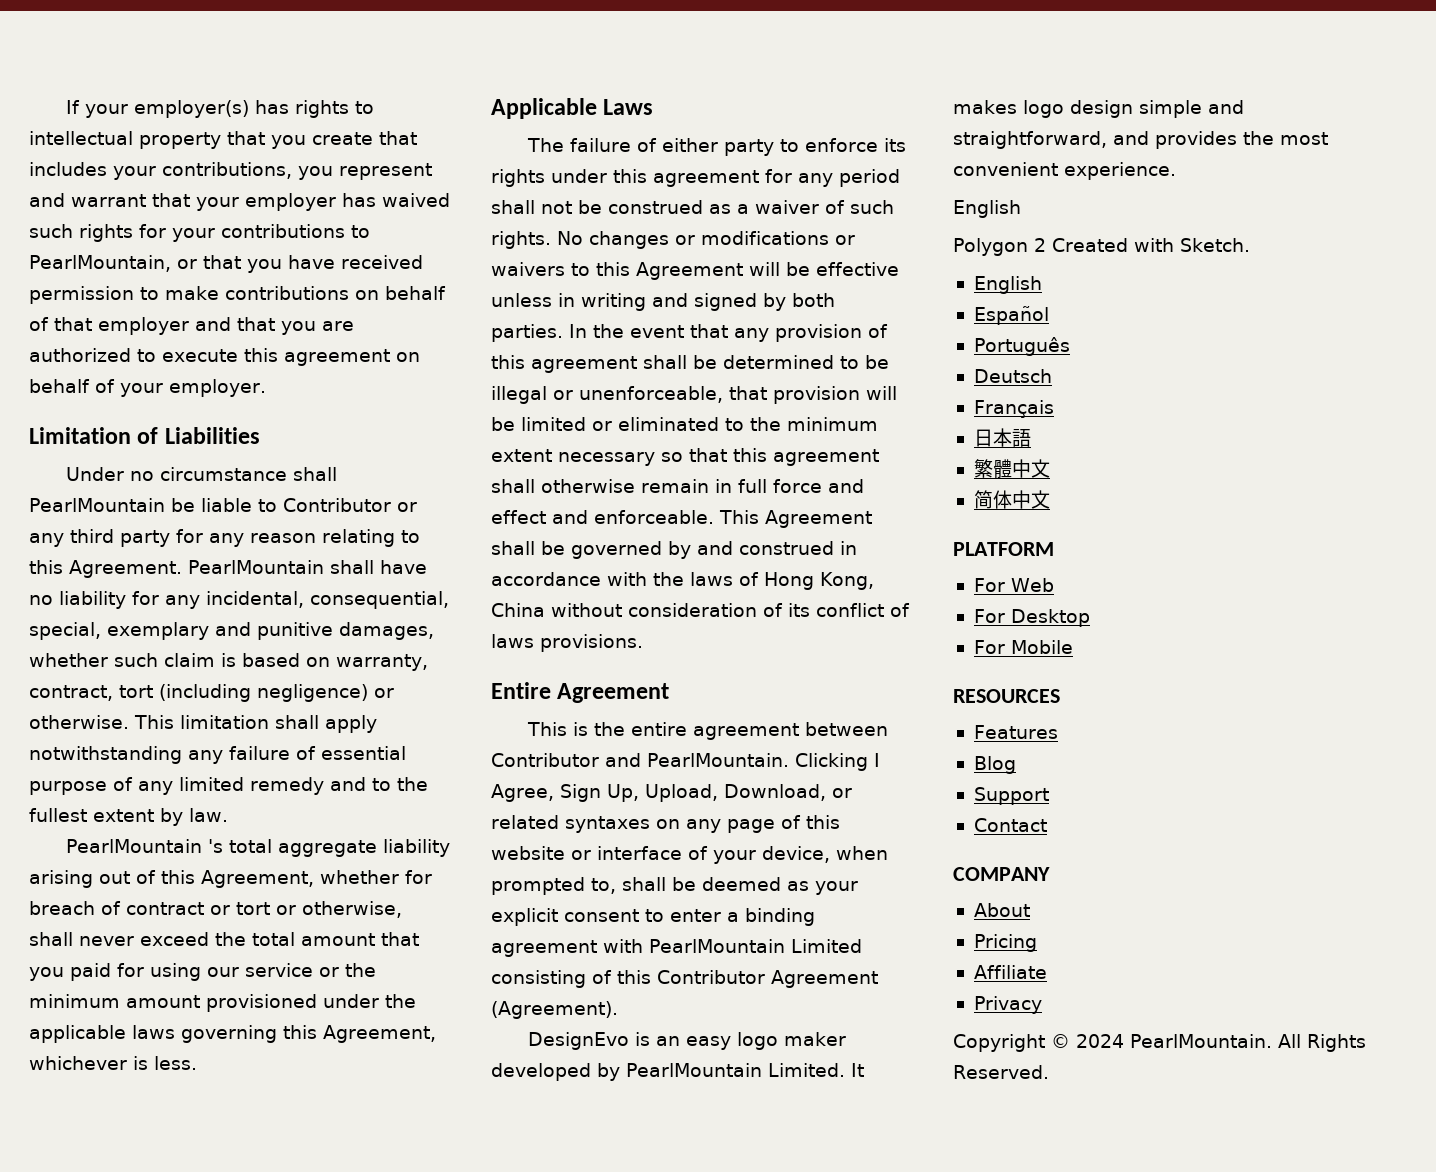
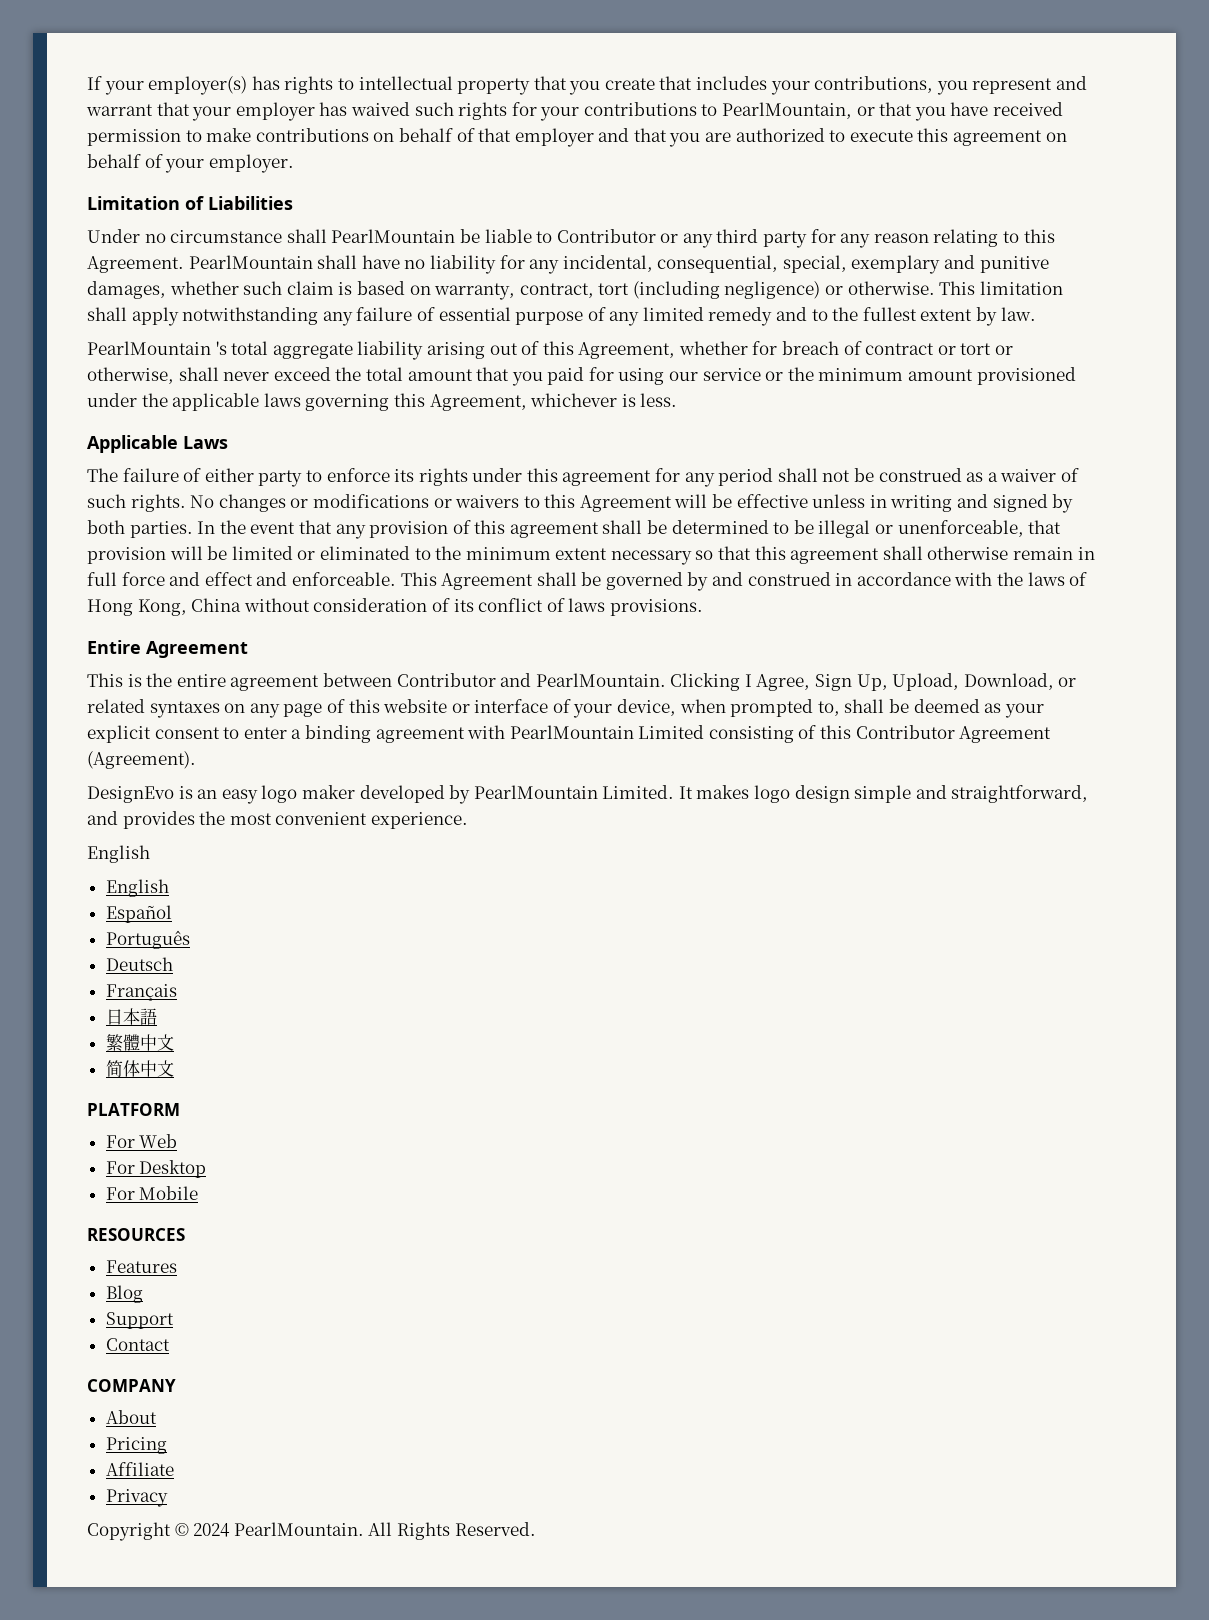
- Polygon 2 Created with Sketch.

